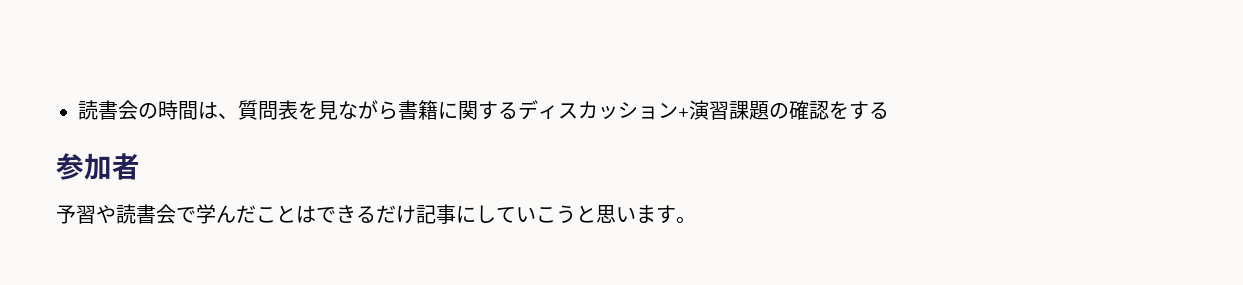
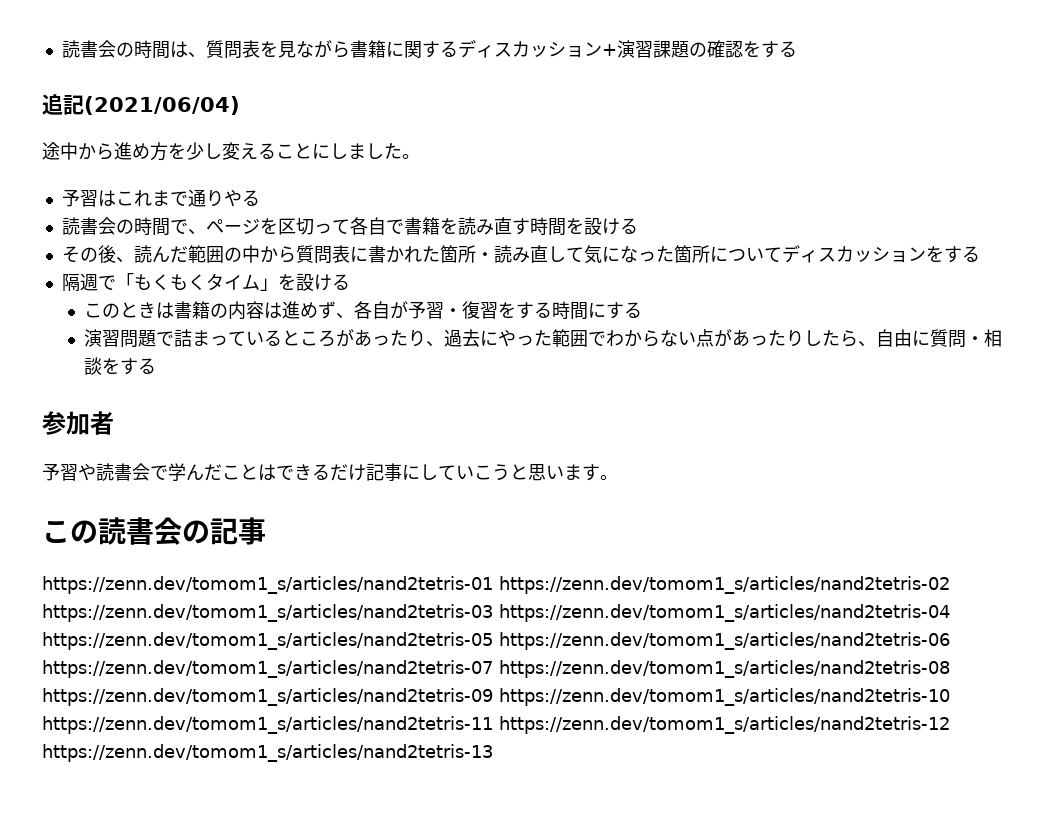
+ 追記(2021/06/04)
+ 途中から進め方を少し変えることにしました。
+ 予習はこれまで通りやる
+ 読書会の時間で、ページを区切って各自で書籍を読み直す時間を設ける
+ その後、読んだ範囲の中から質問表に書かれた箇所・読み直して気になった箇所についてディスカッションをする
+ 隔週で「もくもくタイム」を設ける
+ このときは書籍の内容は進めず、各自が予習・復習をする時間にする
+ 演習問題で詰まっているところがあったり、過去にやった範囲でわからない点があったりしたら、自由に質問・相談をする
+ この読書会の記事
+ https://zenn.dev/tomom1_s/articles/nand2tetris-01 https://zenn.dev/tomom1_s/articles/nand2tetris-02 https://zenn.dev/tomom1_s/articles/nand2tetris-03 https://zenn.dev/tomom1_s/articles/nand2tetris-04 https://zenn.dev/tomom1_s/articles/nand2tetris-05 https://zenn.dev/tomom1_s/articles/nand2tetris-06 https://zenn.dev/tomom1_s/articles/nand2tetris-07 https://zenn.dev/tomom1_s/articles/nand2tetris-08 https://zenn.dev/tomom1_s/articles/nand2tetris-09 https://zenn.dev/tomom1_s/articles/nand2tetris-10 https://zenn.dev/tomom1_s/articles/nand2tetris-11 https://zenn.dev/tomom1_s/articles/nand2tetris-12 https://zenn.dev/tomom1_s/articles/nand2tetris-13

